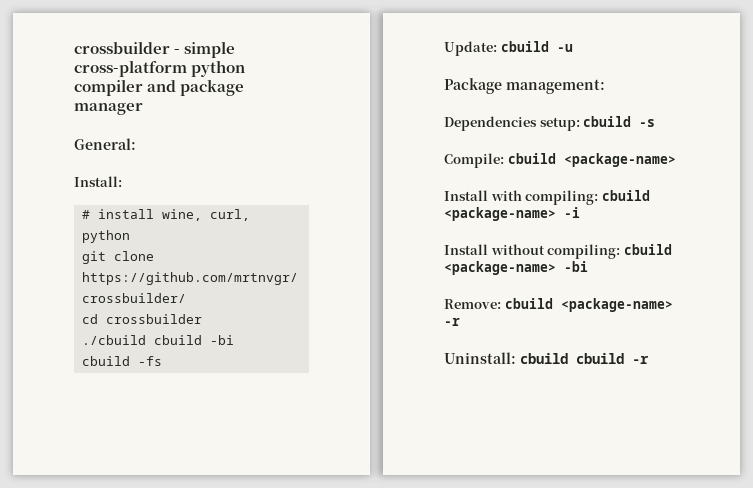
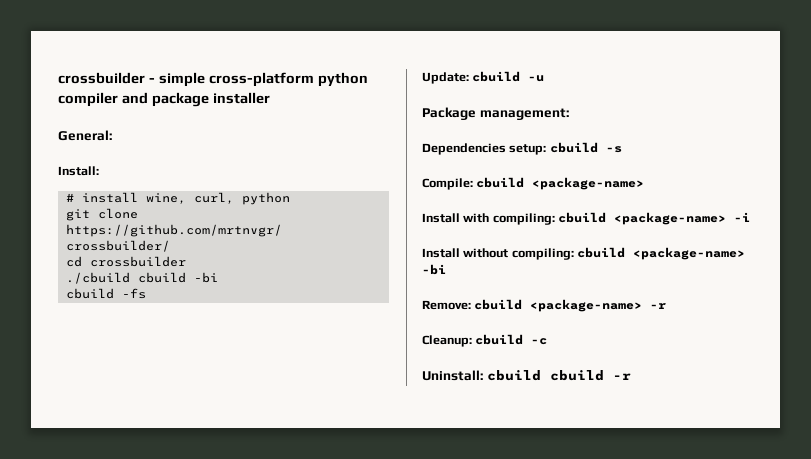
- crossbuilder - simple cross-platform python compiler and package manager
+ crossbuilder - simple cross-platform python compiler and package installer
+ Cleanup: cbuild -c

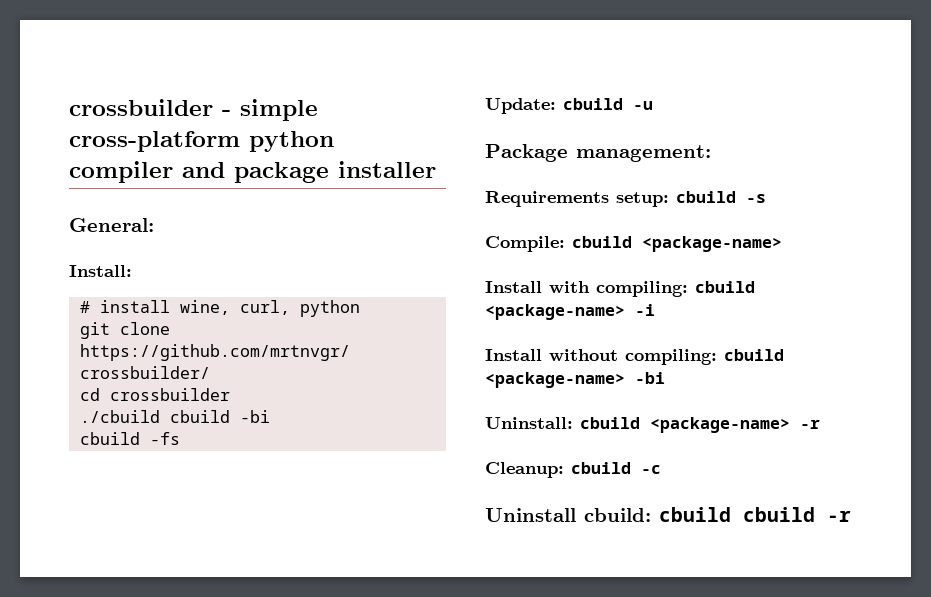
- Dependencies setup: cbuild -s
+ Requirements setup: cbuild -s
- Remove: cbuild <package-name> -r
+ Uninstall: cbuild <package-name> -r
- Uninstall: cbuild cbuild -r
+ Uninstall cbuild: cbuild cbuild -r

